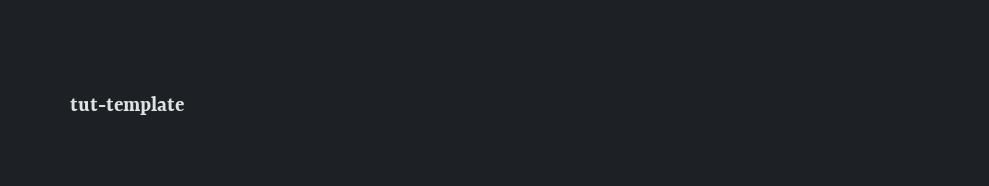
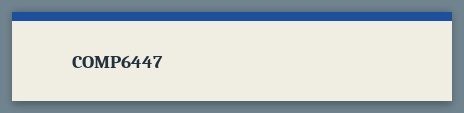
- tut-template
+ COMP6447

